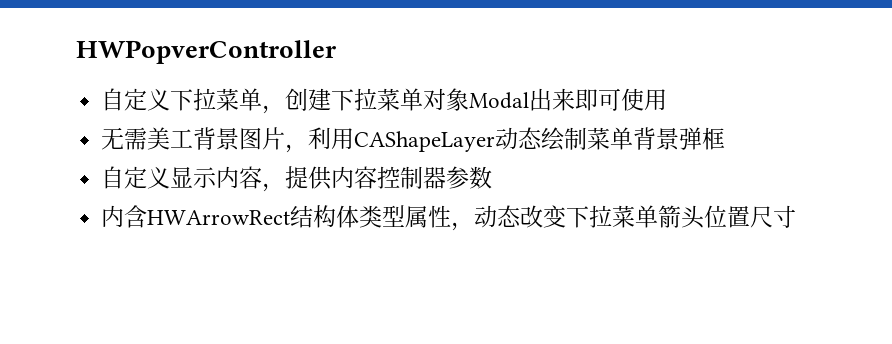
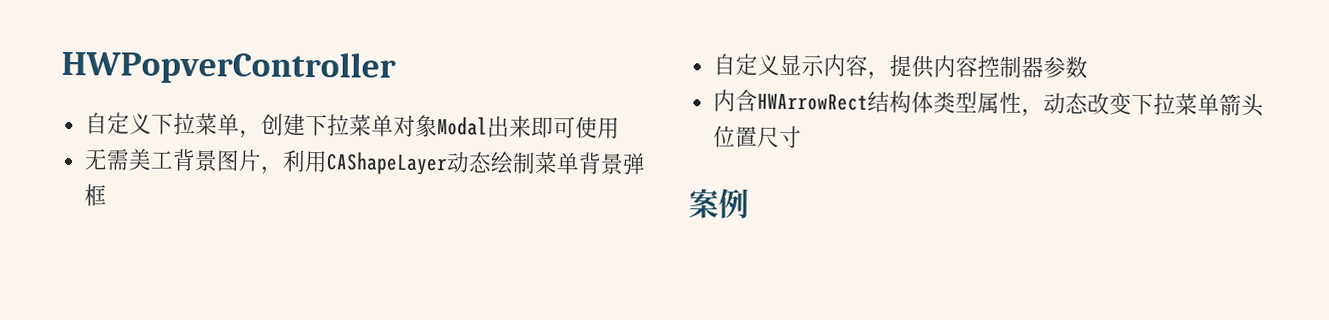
+ 案例

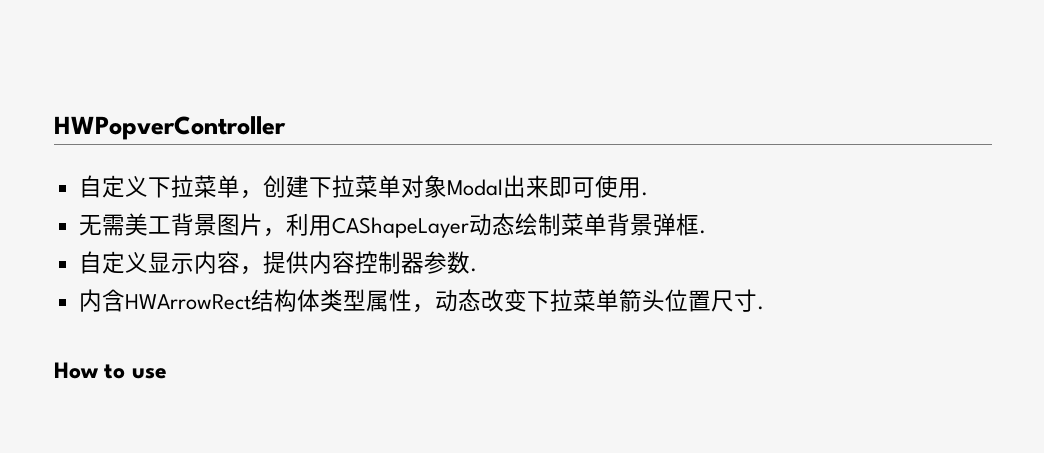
- 自定义下拉菜单，创建下拉菜单对象Modal出来即可使用
+ 自定义下拉菜单，创建下拉菜单对象Modal出来即可使用.
- 无需美工背景图片，利用CAShapeLayer动态绘制菜单背景弹框
+ 无需美工背景图片，利用CAShapeLayer动态绘制菜单背景弹框.
- 自定义显示内容，提供内容控制器参数
+ 自定义显示内容，提供内容控制器参数.
- 内含HWArrowRect结构体类型属性，动态改变下拉菜单箭头位置尺寸
- 案例
+ 内含HWArrowRect结构体类型属性，动态改变下拉菜单箭头位置尺寸.
+ How to use

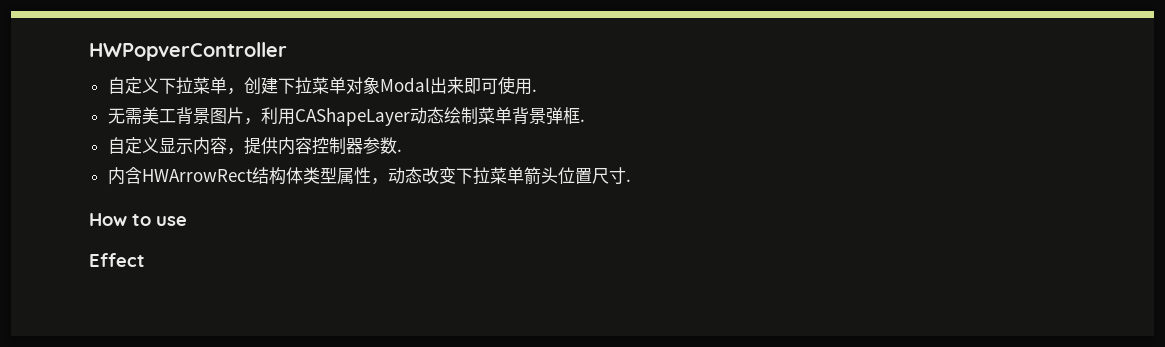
+ Effect

